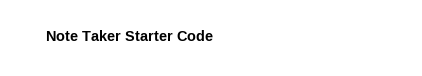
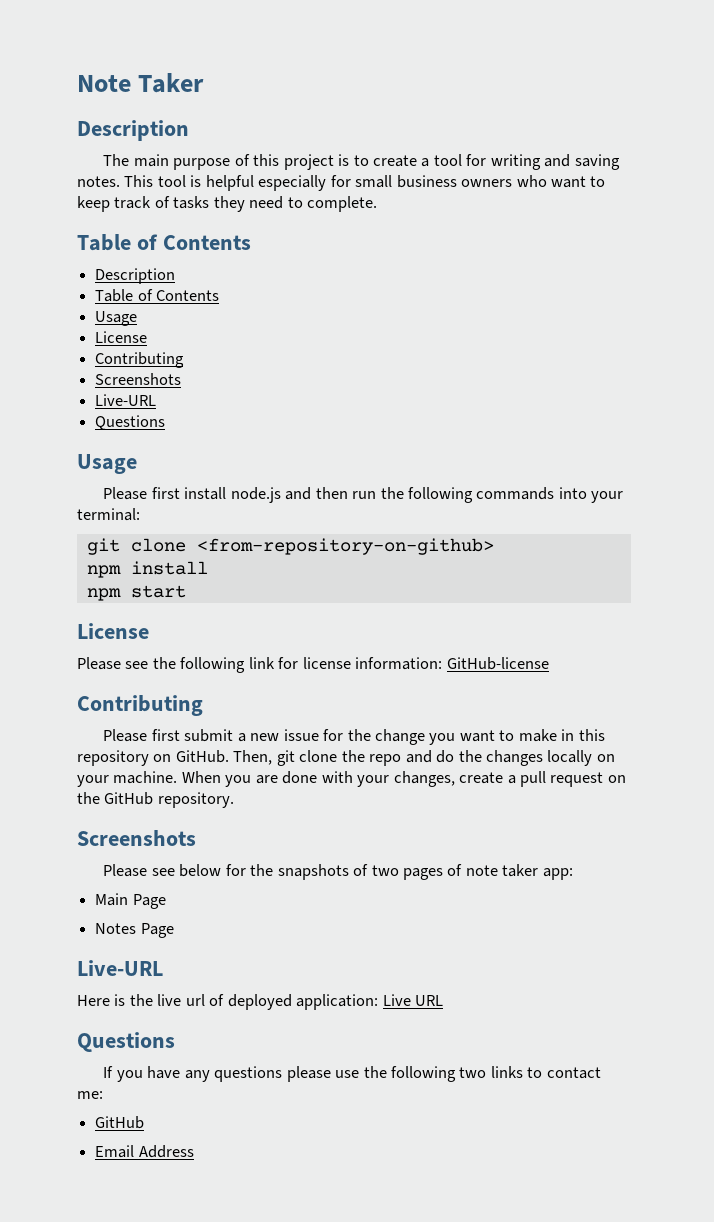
- Note Taker Starter Code
+ Note Taker
+ Description
+ The main purpose of this project is to create a tool for writing and saving notes. This tool is helpful especially for small business owners who want to keep track of tasks they need to complete.
+ Table of Contents
+ Description
+ Table of Contents
+ Usage
+ License
+ Contributing
+ Screenshots
+ Live-URL
+ Questions
+ Usage
+ Please first install node.js and then run the following commands into your terminal:
+ git clone <from-repository-on-github>
+ npm install
+ npm start
+ License
+ Please see the following link for license information: GitHub-license
+ Contributing
+ Please first submit a new issue for the change you want to make in this repository on GitHub. Then, git clone the repo and do the changes locally on your machine. When you are done with your changes, create a pull request on the GitHub repository.
+ Screenshots
+ Please see below for the snapshots of two pages of note taker app:
+ Main Page
+ Notes Page
+ Live-URL
+ Here is the live url of deployed application: Live URL
+ Questions
+ If you have any questions please use the following two links to contact me:
+ GitHub
+ Email Address

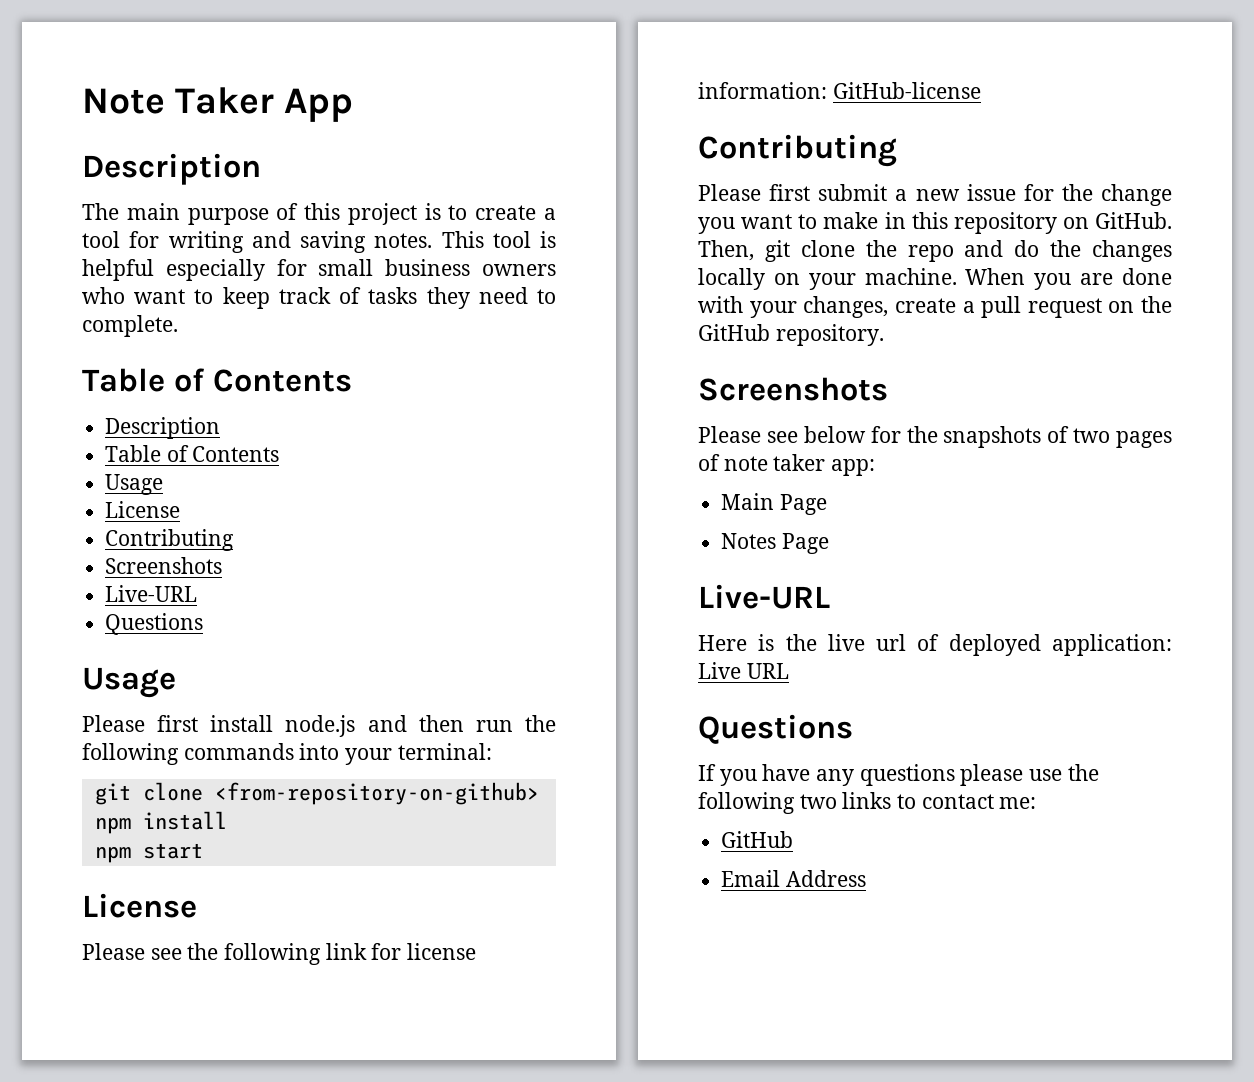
- Note Taker
+ Note Taker App

